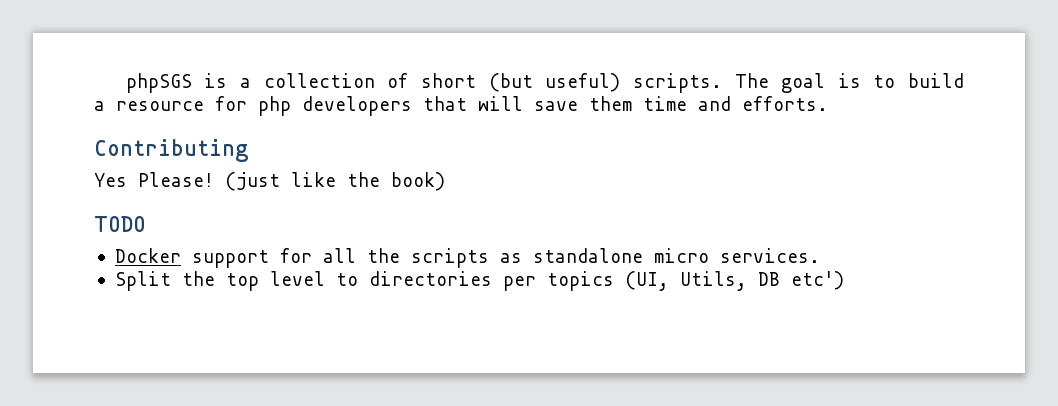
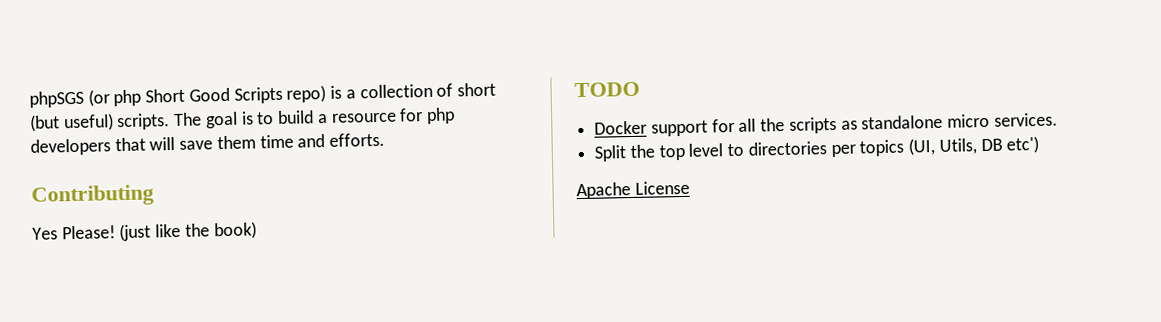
- phpSGS is a collection of short (but useful) scripts.
+ phpSGS (or php Short Good Scripts repo) is a collection of short (but useful) scripts.
+ Apache License

